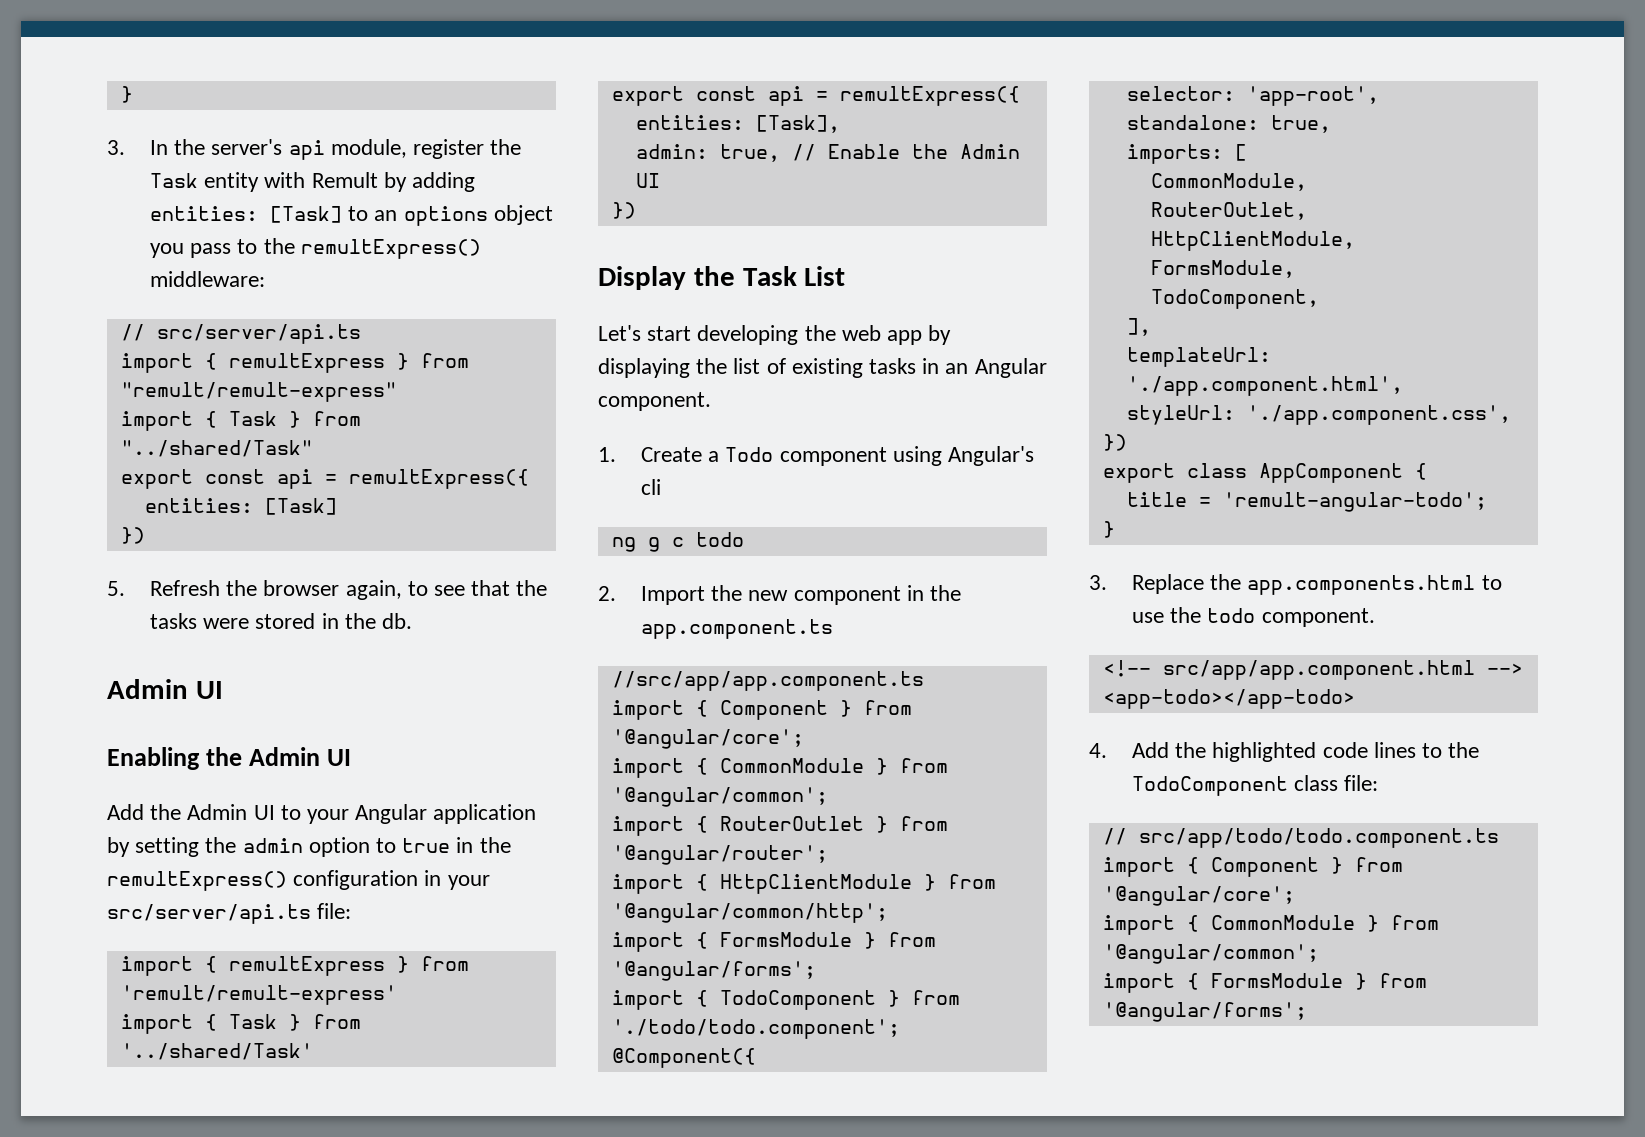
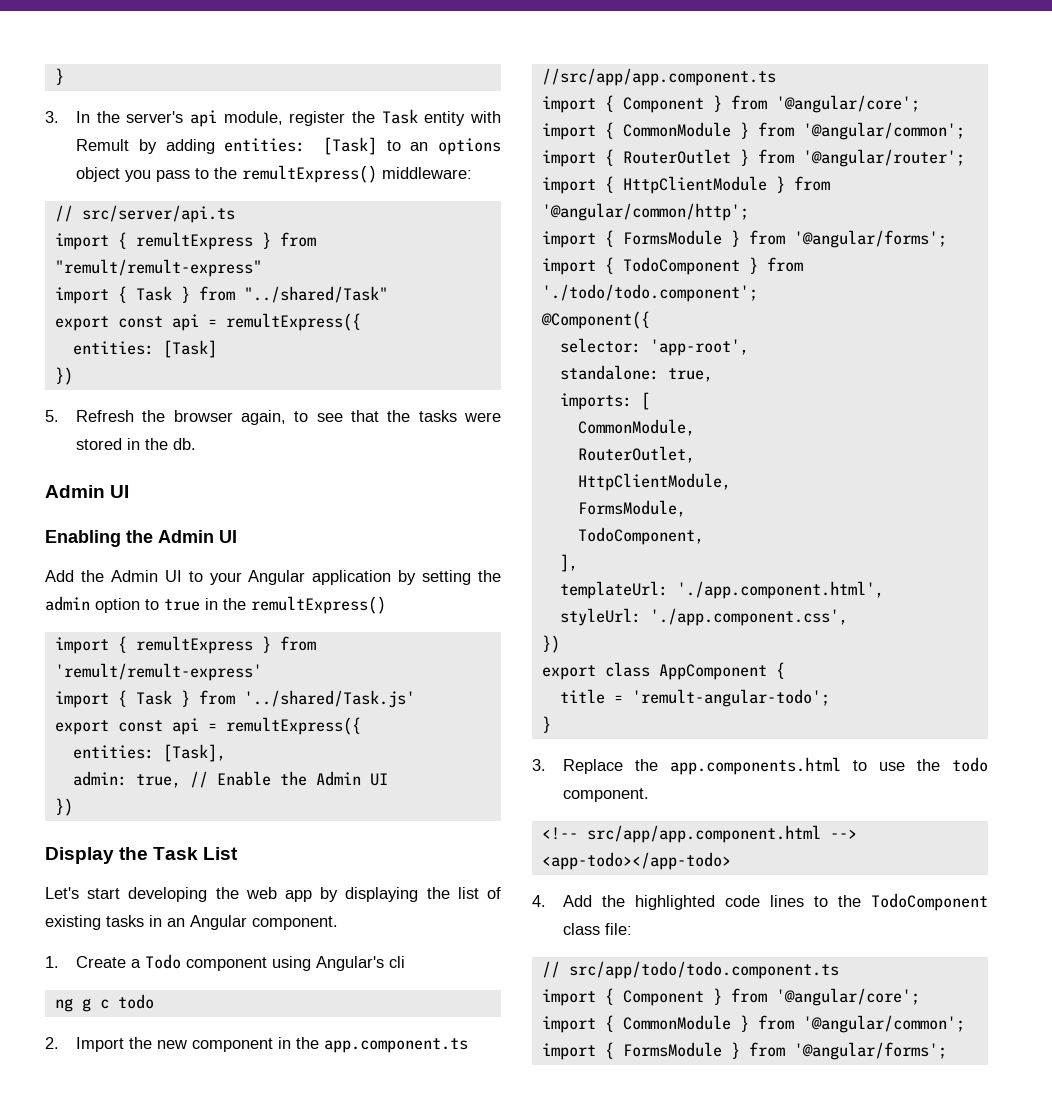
- Add the Admin UI to your Angular application by setting the admin option to true in the remultExpress() configuration in your src/server/api.ts file:
+ Add the Admin UI to your Angular application by setting the admin option to true in the remultExpress()
- import { Task } from '../shared/Task'
+ import { Task } from '../shared/Task.js'

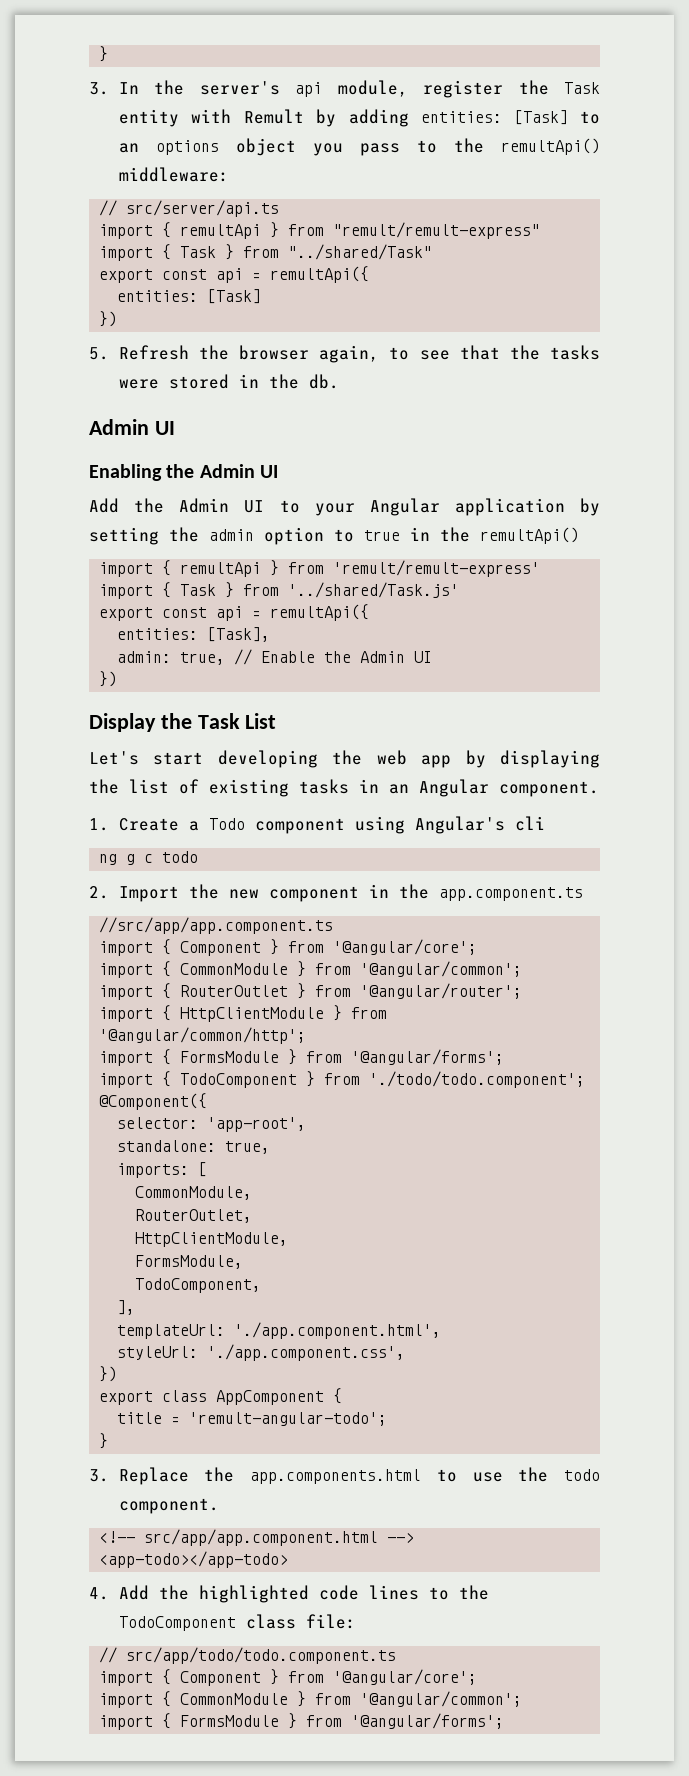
- 3. In the server's api module, register the Task entity with Remult by adding entities: [Task] to an options object you pass to the remultExpress() middleware:
+ 3. In the server's api module, register the Task entity with Remult by adding entities: [Task] to an options object you pass to the remultApi() middleware:
- import { remultExpress } from "remult/remult-express"
+ import { remultApi } from "remult/remult-express"
  import { Task } from "../shared/Task"
- export const api = remultExpress({
+ export const api = remultApi({
- Add the Admin UI to your Angular application by setting the admin option to true in the remultExpress()
- import { remultExpress } from 'remult/remult-express'
+ Add the Admin UI to your Angular application by setting the admin option to true in the remultApi()
+ import { remultApi } from 'remult/remult-express'
  import { Task } from '../shared/Task.js'
- export const api = remultExpress({
+ export const api = remultApi({

